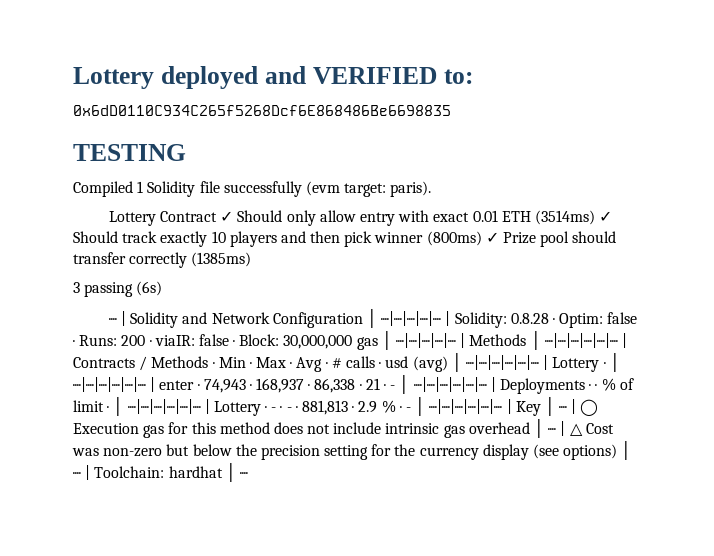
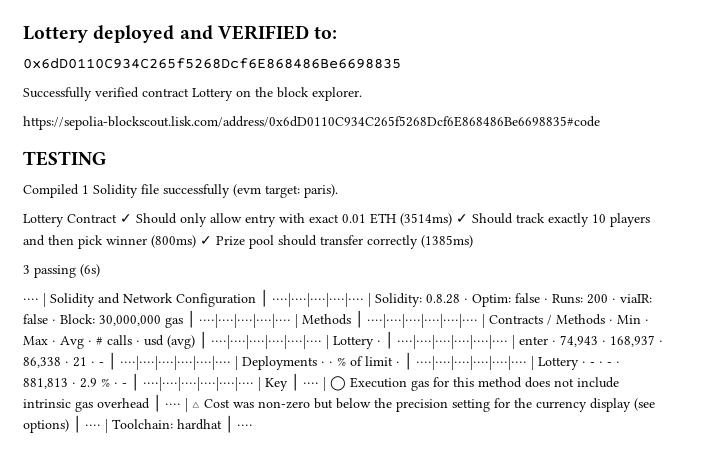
+ Successfully verified contract Lottery on the block explorer.
+ https://sepolia-blockscout.lisk.com/address/0x6dD0110C934C265f5268Dcf6E868486Be6698835#code

